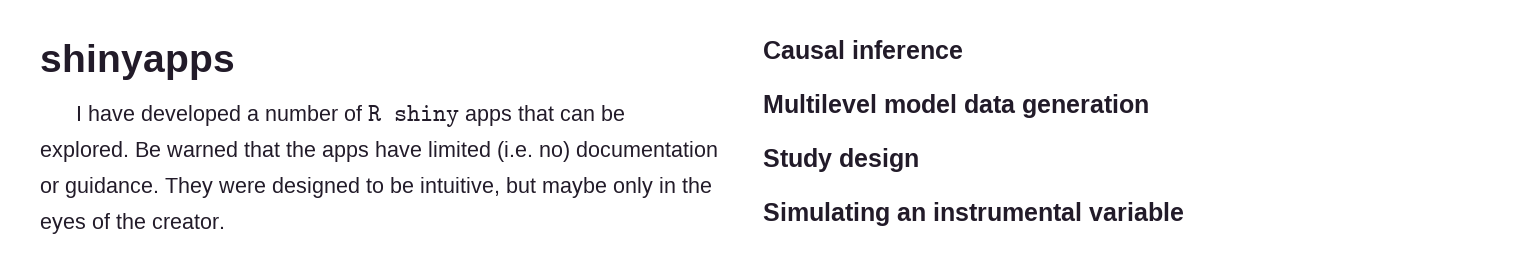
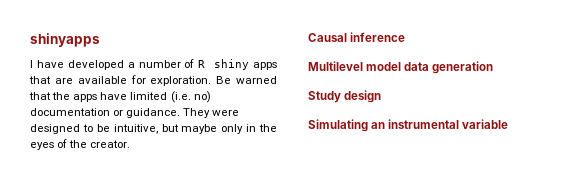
- I have developed a number of R shiny apps that can be explored.
+ I have developed a number of R shiny apps that are available for exploration.

